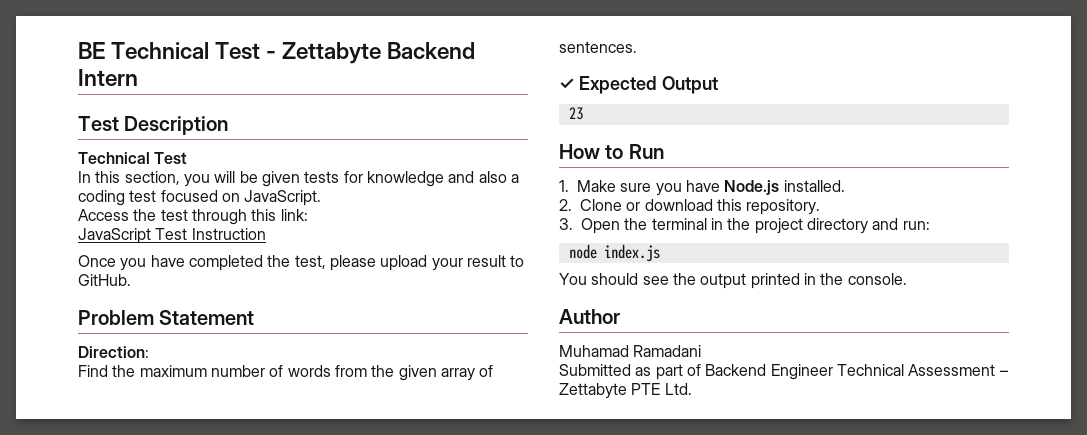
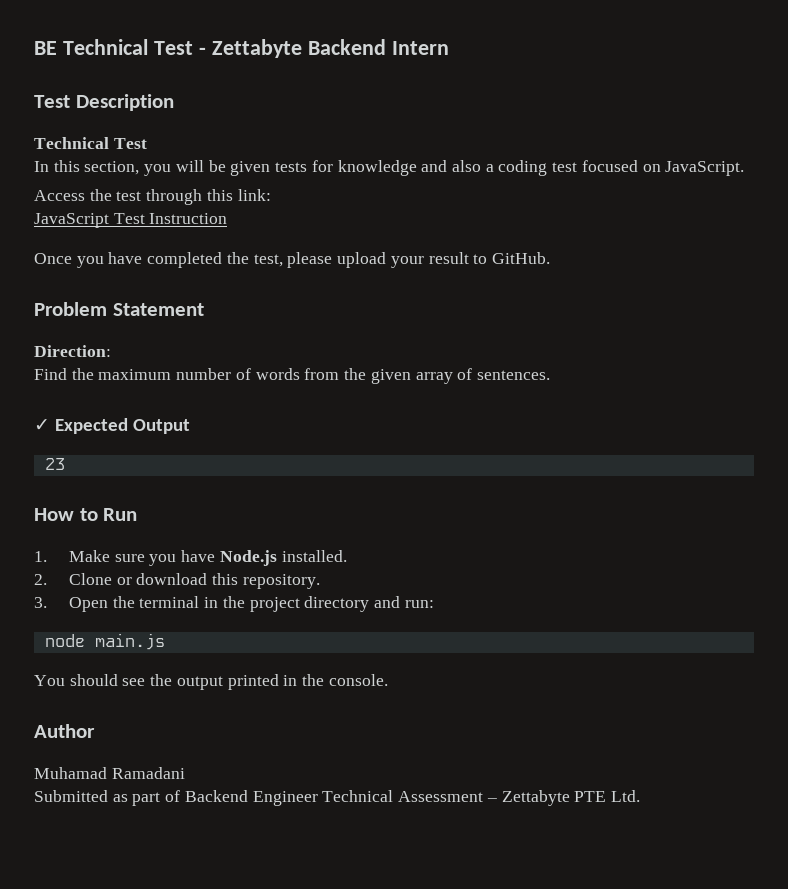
- node index.js
+ node main.js

